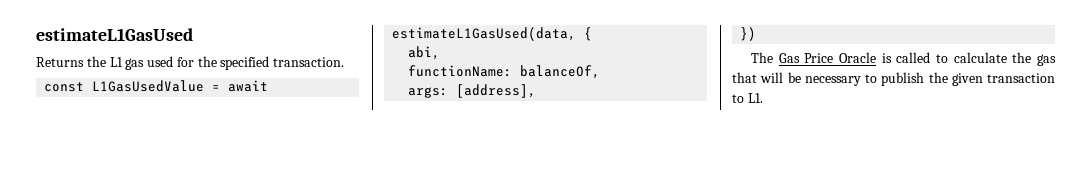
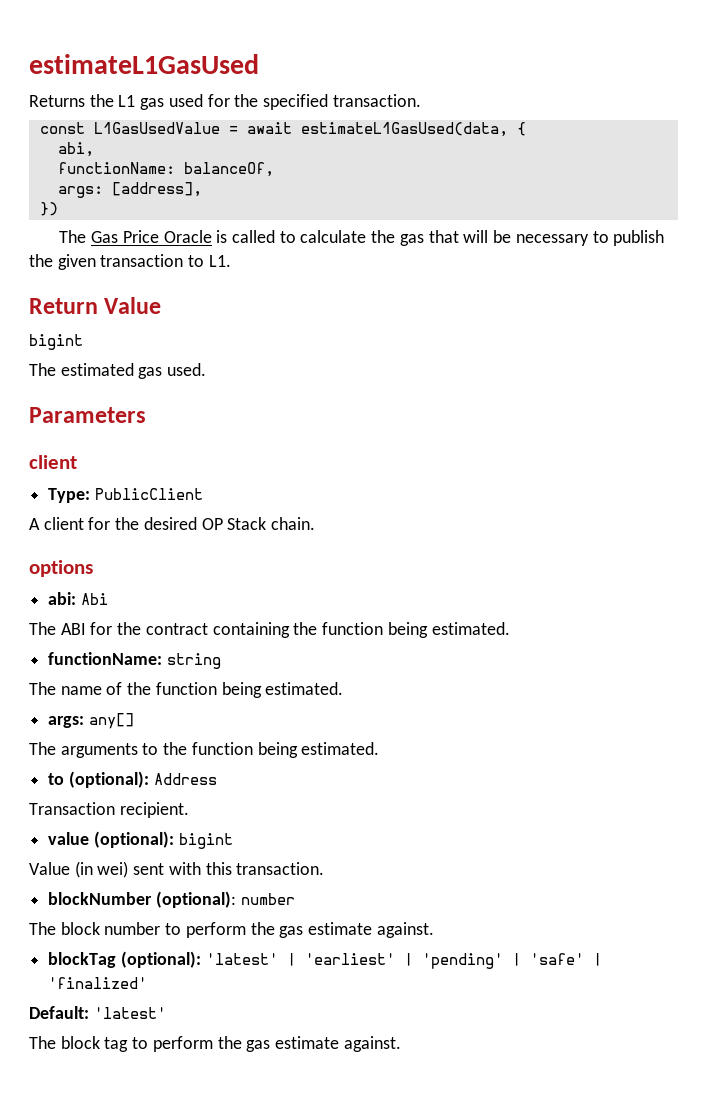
+ Return Value
+ bigint
+ The estimated gas used.
+ Parameters
+ client
+ Type: PublicClient
+ A client for the desired OP Stack chain.
+ options
+ abi: Abi
+ The ABI for the contract containing the function being estimated.
+ functionName: string
+ The name of the function being estimated.
+ args: any[]
+ The arguments to the function being estimated.
+ to (optional): Address
+ Transaction recipient.
+ value (optional): bigint
+ Value (in wei) sent with this transaction.
+ blockNumber (optional): number
+ The block number to perform the gas estimate against.
+ blockTag (optional): 'latest' | 'earliest' | 'pending' | 'safe' | 'finalized'
+ Default: 'latest'
+ The block tag to perform the gas estimate against.

